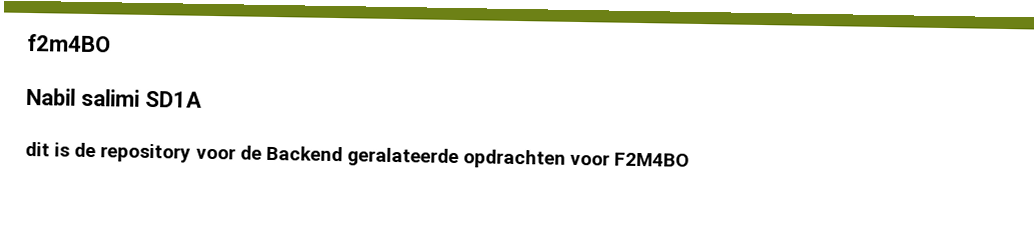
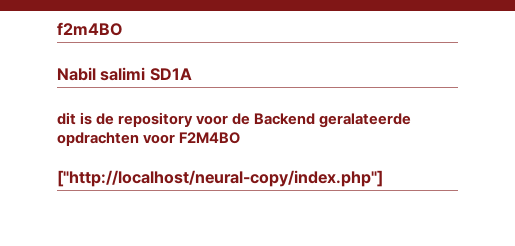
+ ["http://localhost/neural-copy/index.php"]

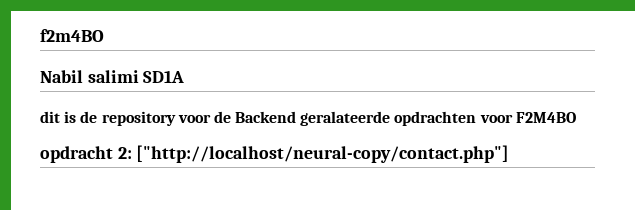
- ["http://localhost/neural-copy/index.php"]
+ opdracht 2: ["http://localhost/neural-copy/contact.php"]

